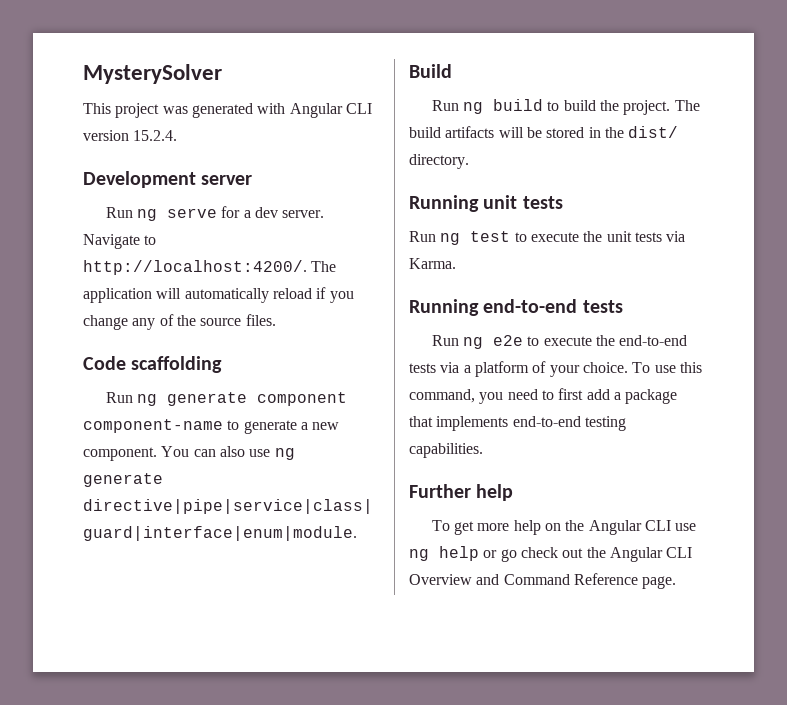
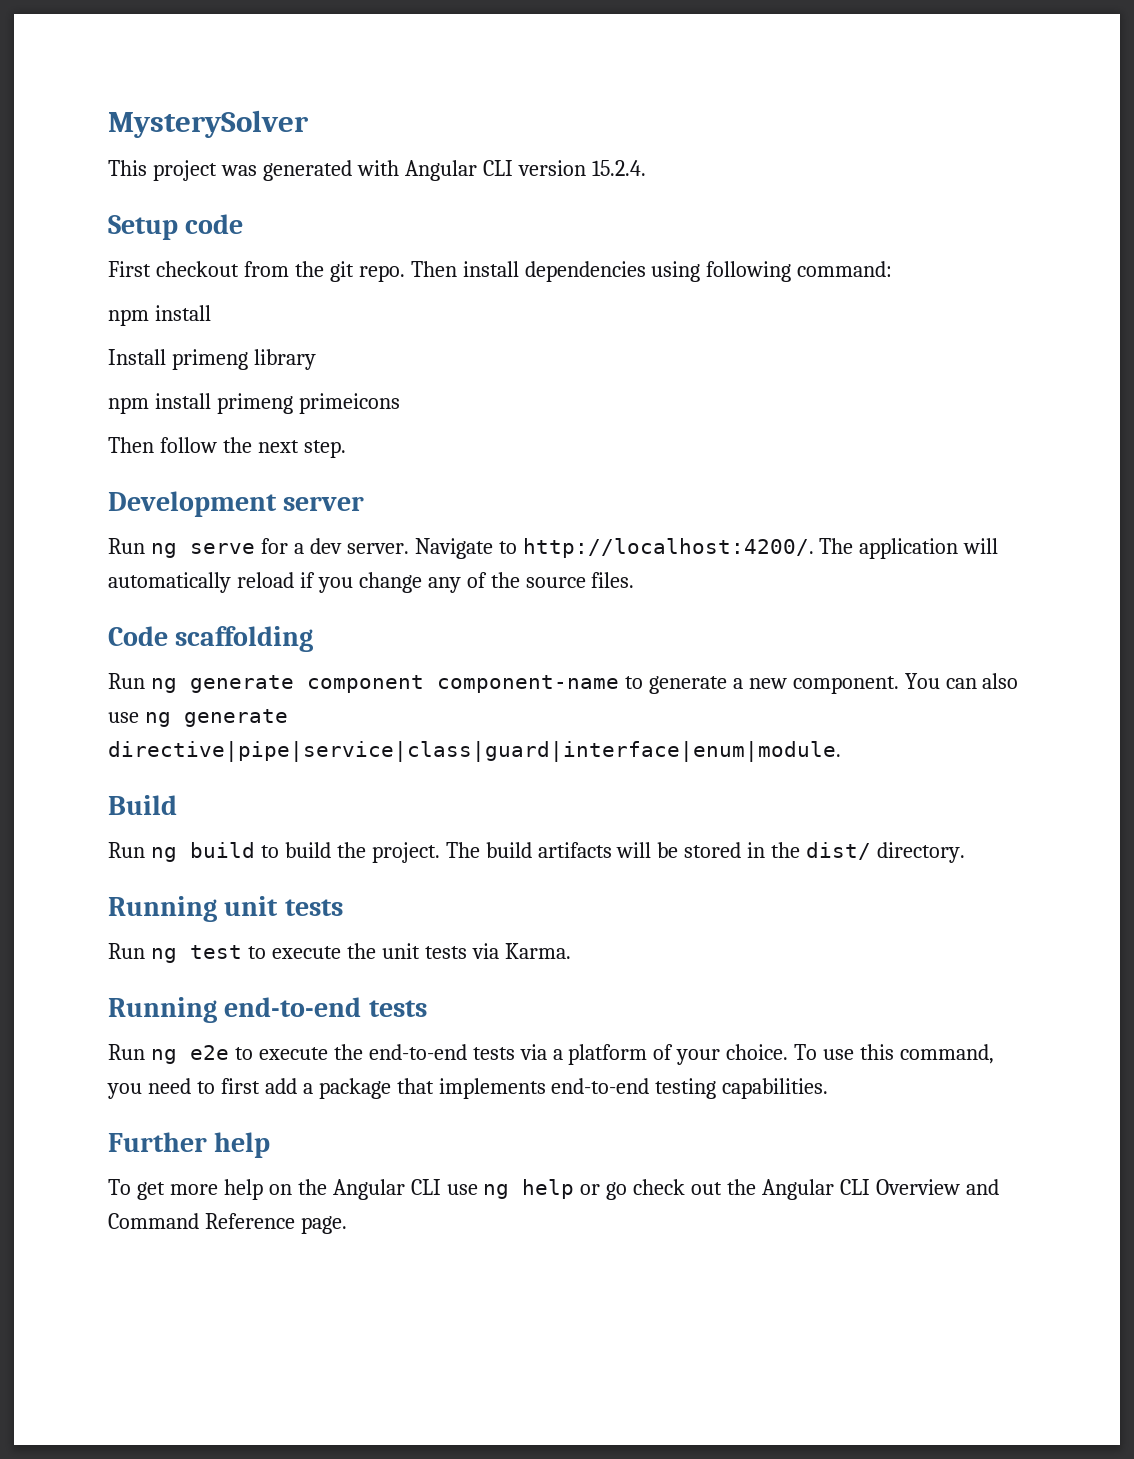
+ Setup code
+ First checkout from the git repo. Then install dependencies using following command:
+ npm install
+ Install primeng library
+ npm install primeng primeicons
+ Then follow the next step.

